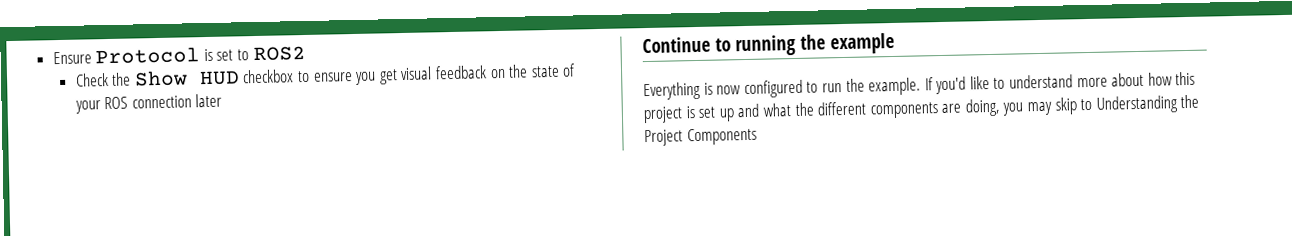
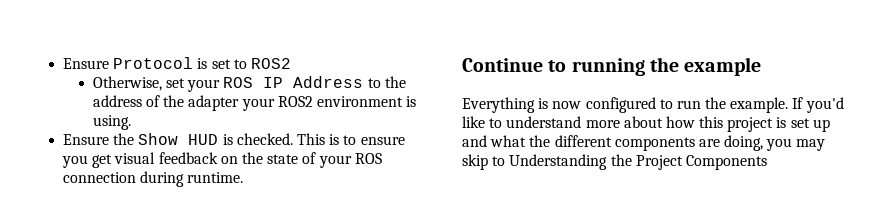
- Check the Show HUD checkbox to ensure you get visual feedback on the state of your ROS connection later
+ Otherwise, set your ROS IP Address to the address of the adapter your ROS2 environment is using.
+ Ensure the Show HUD is checked. This is to ensure you get visual feedback on the state of your ROS connection during runtime.

